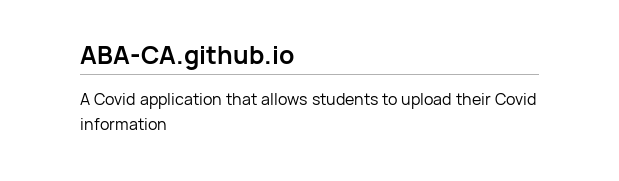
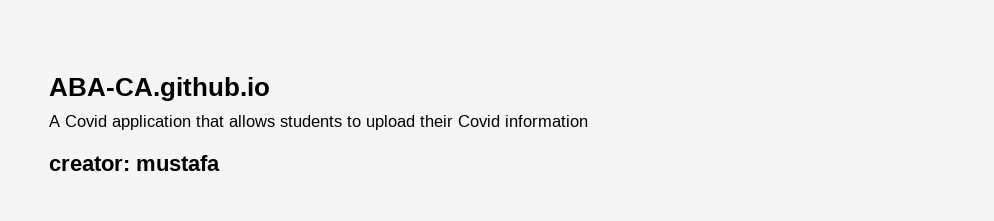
+ creator: mustafa

